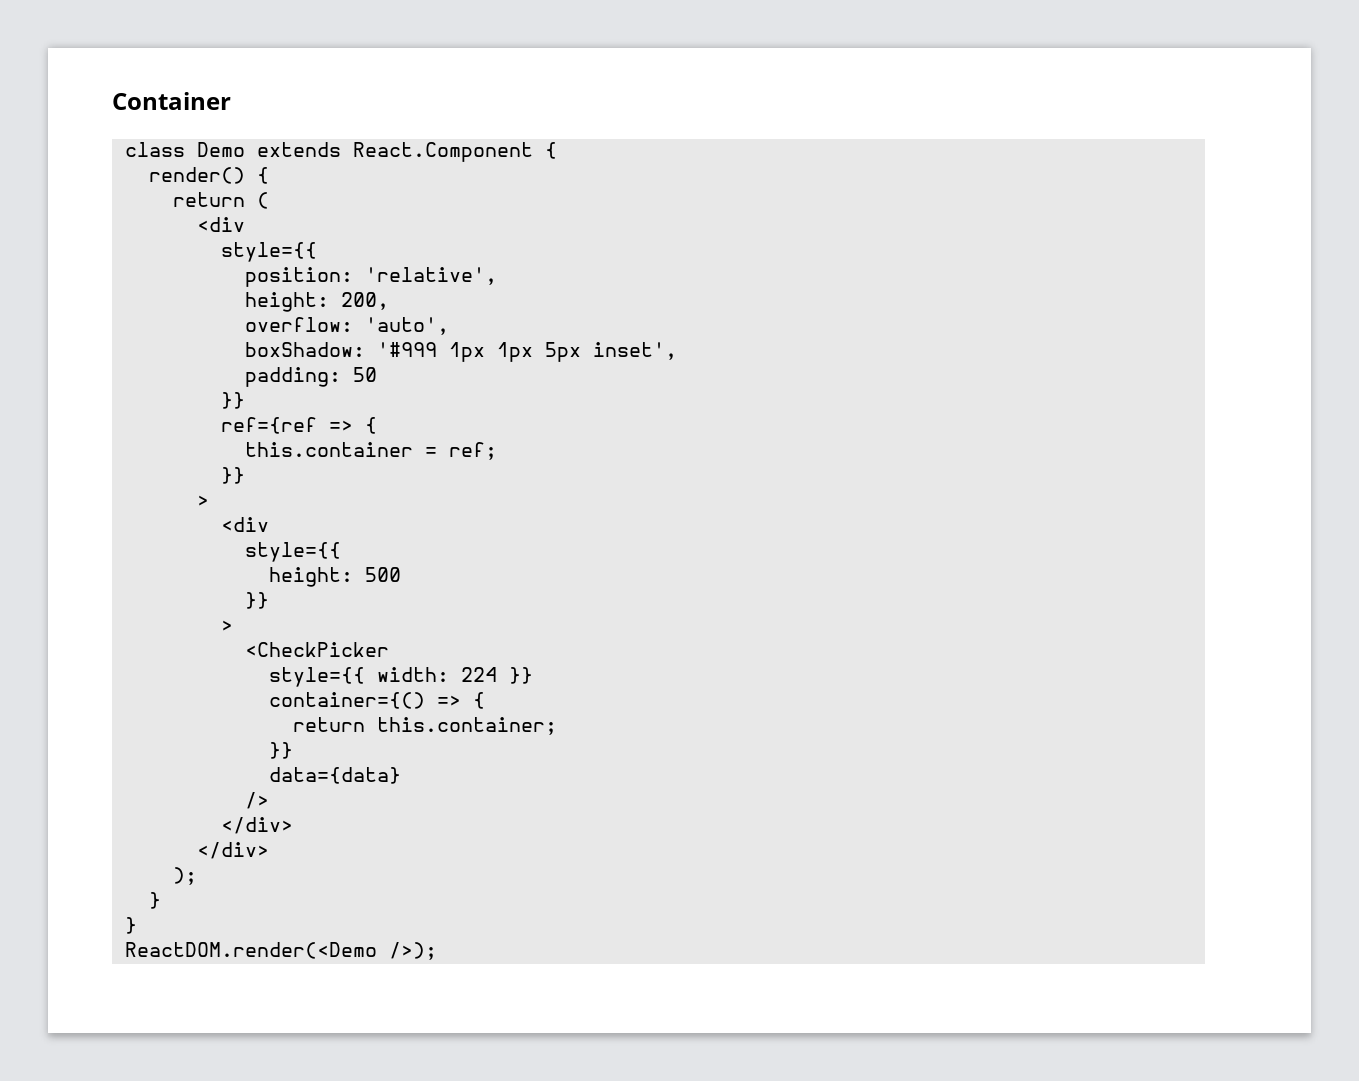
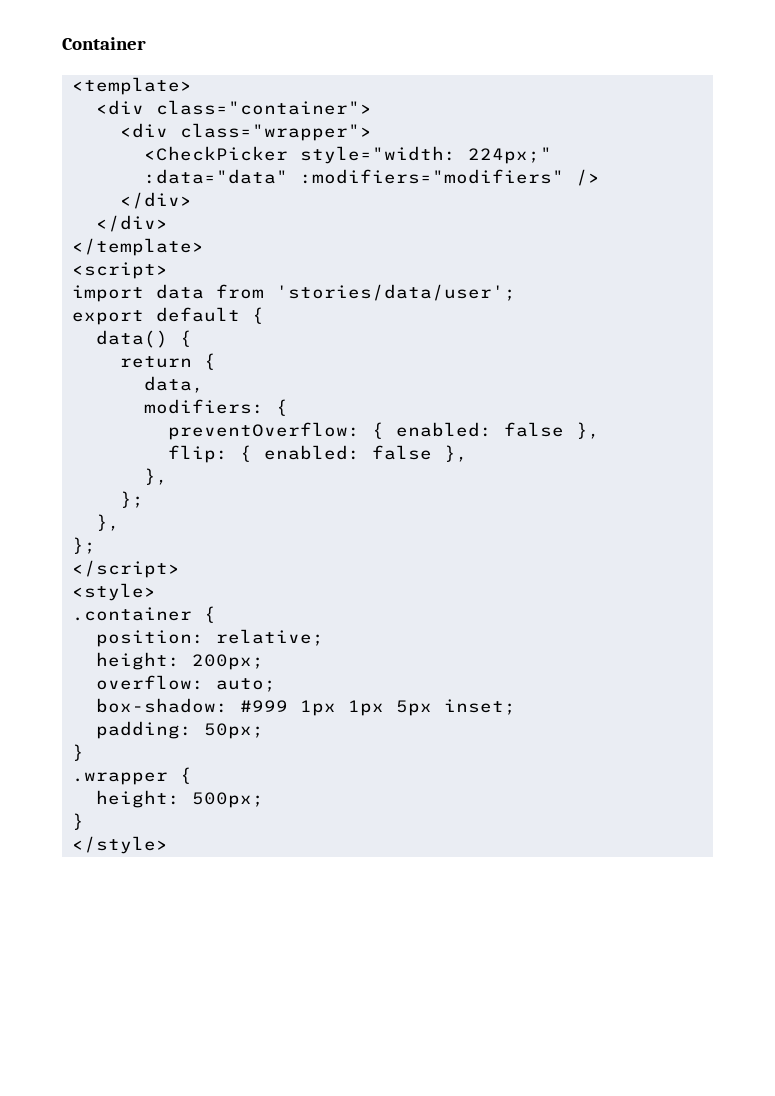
- class Demo extends React.Component {
- render() {
- return (
- <div
- style={{
- position: 'relative',
- height: 200,
- overflow: 'auto',
- boxShadow: '#999 1px 1px 5px inset',
- padding: 50
- }}
- ref={ref => {
- this.container = ref;
- }}
- >
- <div
- style={{
- height: 500
- }}
- >
- <CheckPicker
- style={{ width: 224 }}
- container={() => {
- return this.container;
- }}
- data={data}
- />
+ <template>
+ <div class="container">
+ <div class="wrapper">
+ <CheckPicker style="width: 224px;" :data="data" :modifiers="modifiers" />
  </div>
  </div>
- );
+ </template>
+ <script>
+ import data from 'stories/data/user';
+ export default {
+ data() {
+ return {
+ data,
+ modifiers: {
+ preventOverflow: { enabled: false },
+ flip: { enabled: false },
+ },
+ };
+ },
+ };
+ </script>
+ <style>
+ .container {
+ position: relative;
+ height: 200px;
+ overflow: auto;
+ box-shadow: #999 1px 1px 5px inset;
+ padding: 50px;
  }
+ .wrapper {
+ height: 500px;
  }
- ReactDOM.render(<Demo />);
+ </style>

